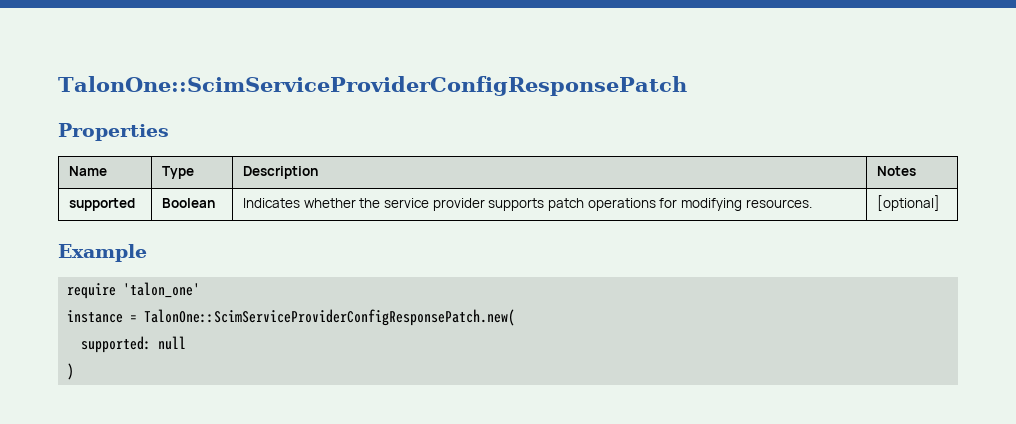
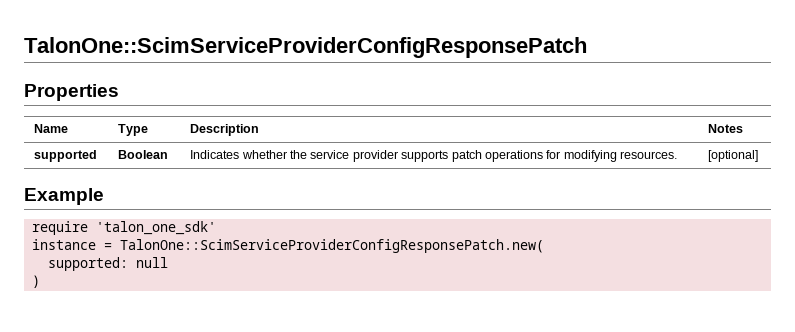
- require 'talon_one'
+ require 'talon_one_sdk'

